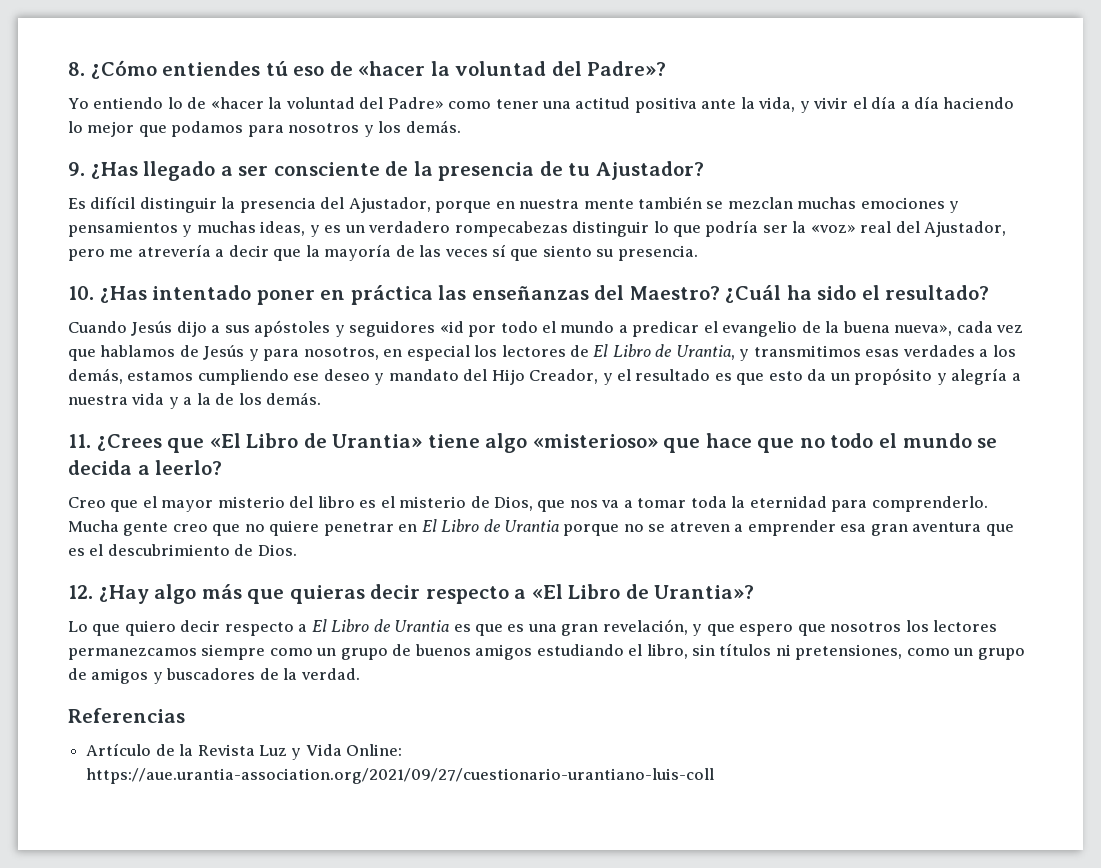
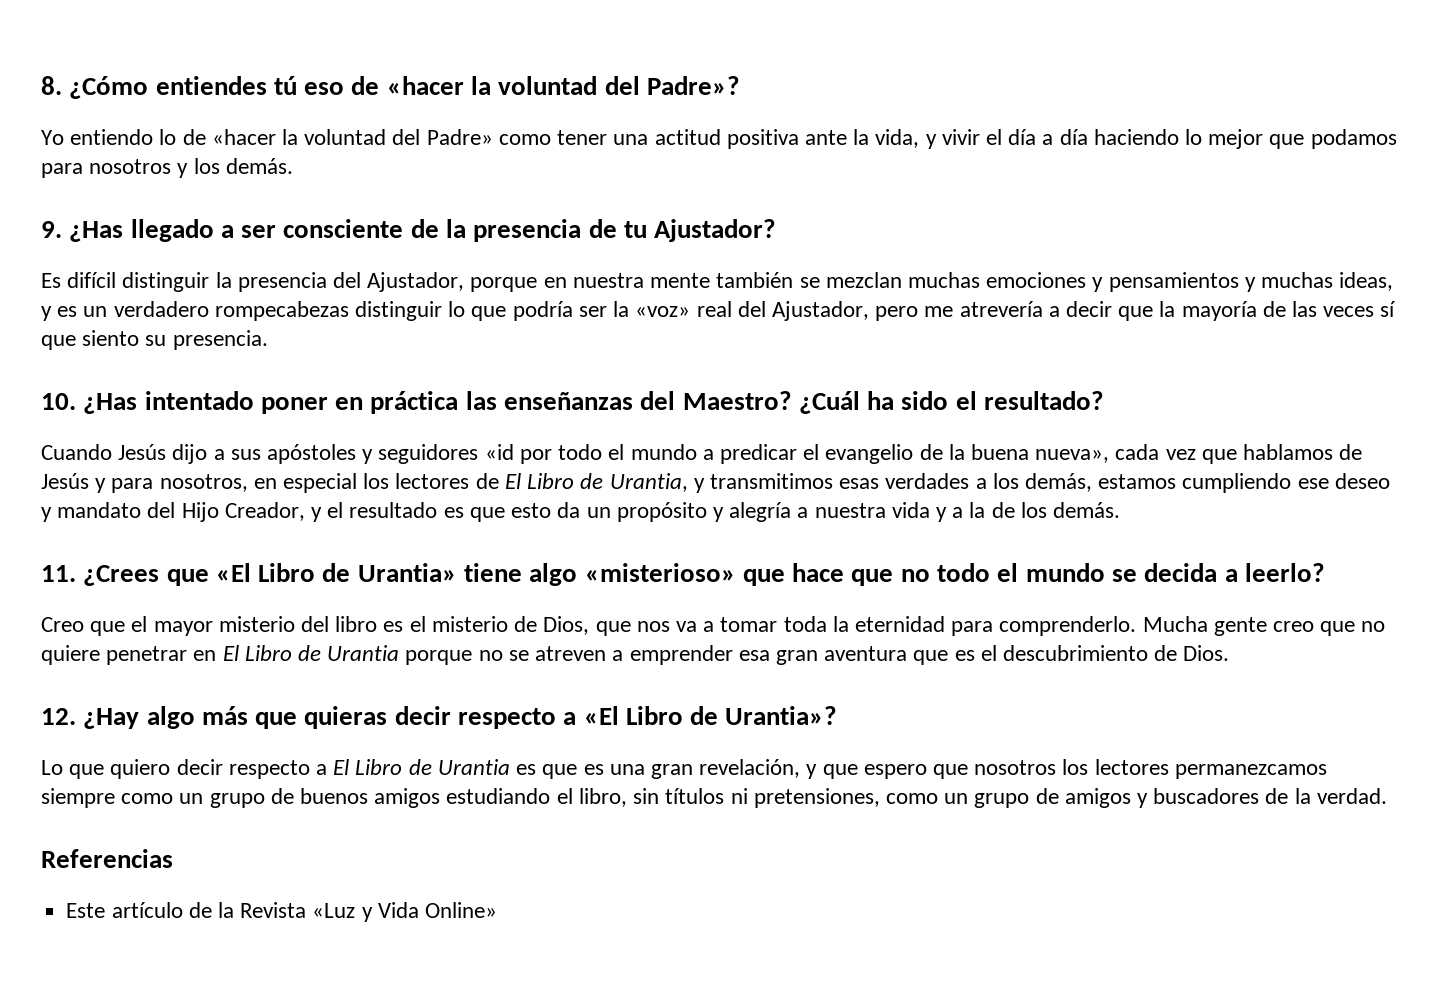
- Artículo de la Revista Luz y Vida Online: https://aue.urantia-association.org/2021/09/27/cuestionario-urantiano-luis-coll
+ Este artículo de la Revista «Luz y Vida Online»

